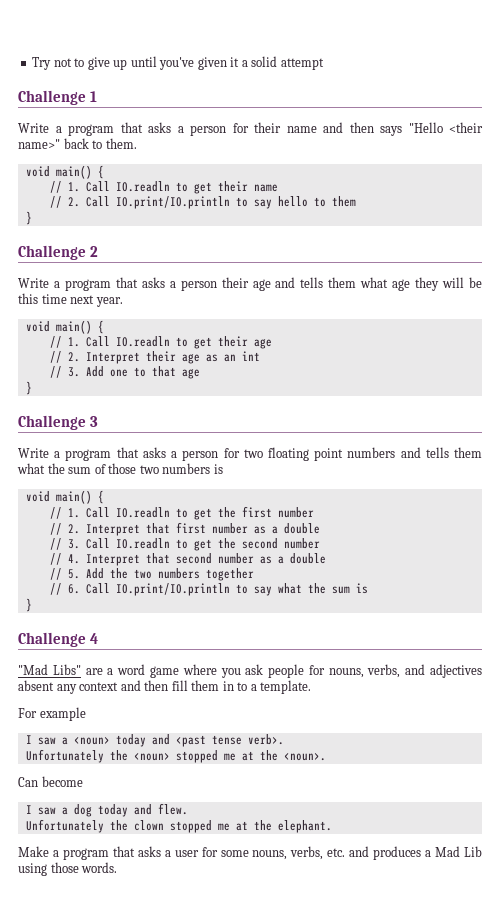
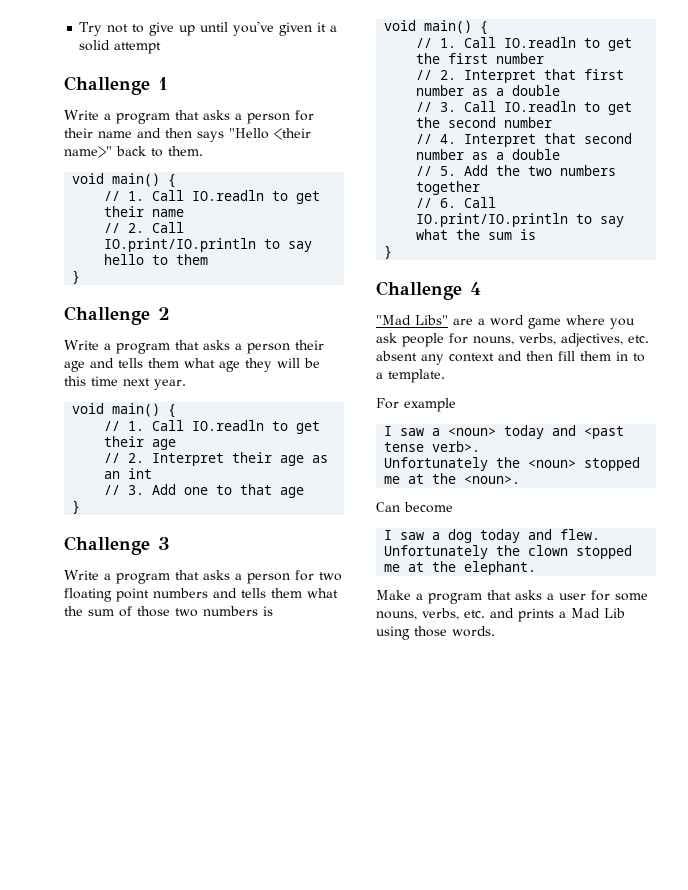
- "Mad Libs" are a word game where you ask people for nouns, verbs, and adjectives absent any context and then fill them in to a template.
+ "Mad Libs" are a word game where you ask people for nouns, verbs, adjectives, etc. absent any context and then fill them in to a template.
- Make a program that asks a user for some nouns, verbs, etc. and produces a Mad Lib using those words.
+ Make a program that asks a user for some nouns, verbs, etc. and prints a Mad Lib using those words.

